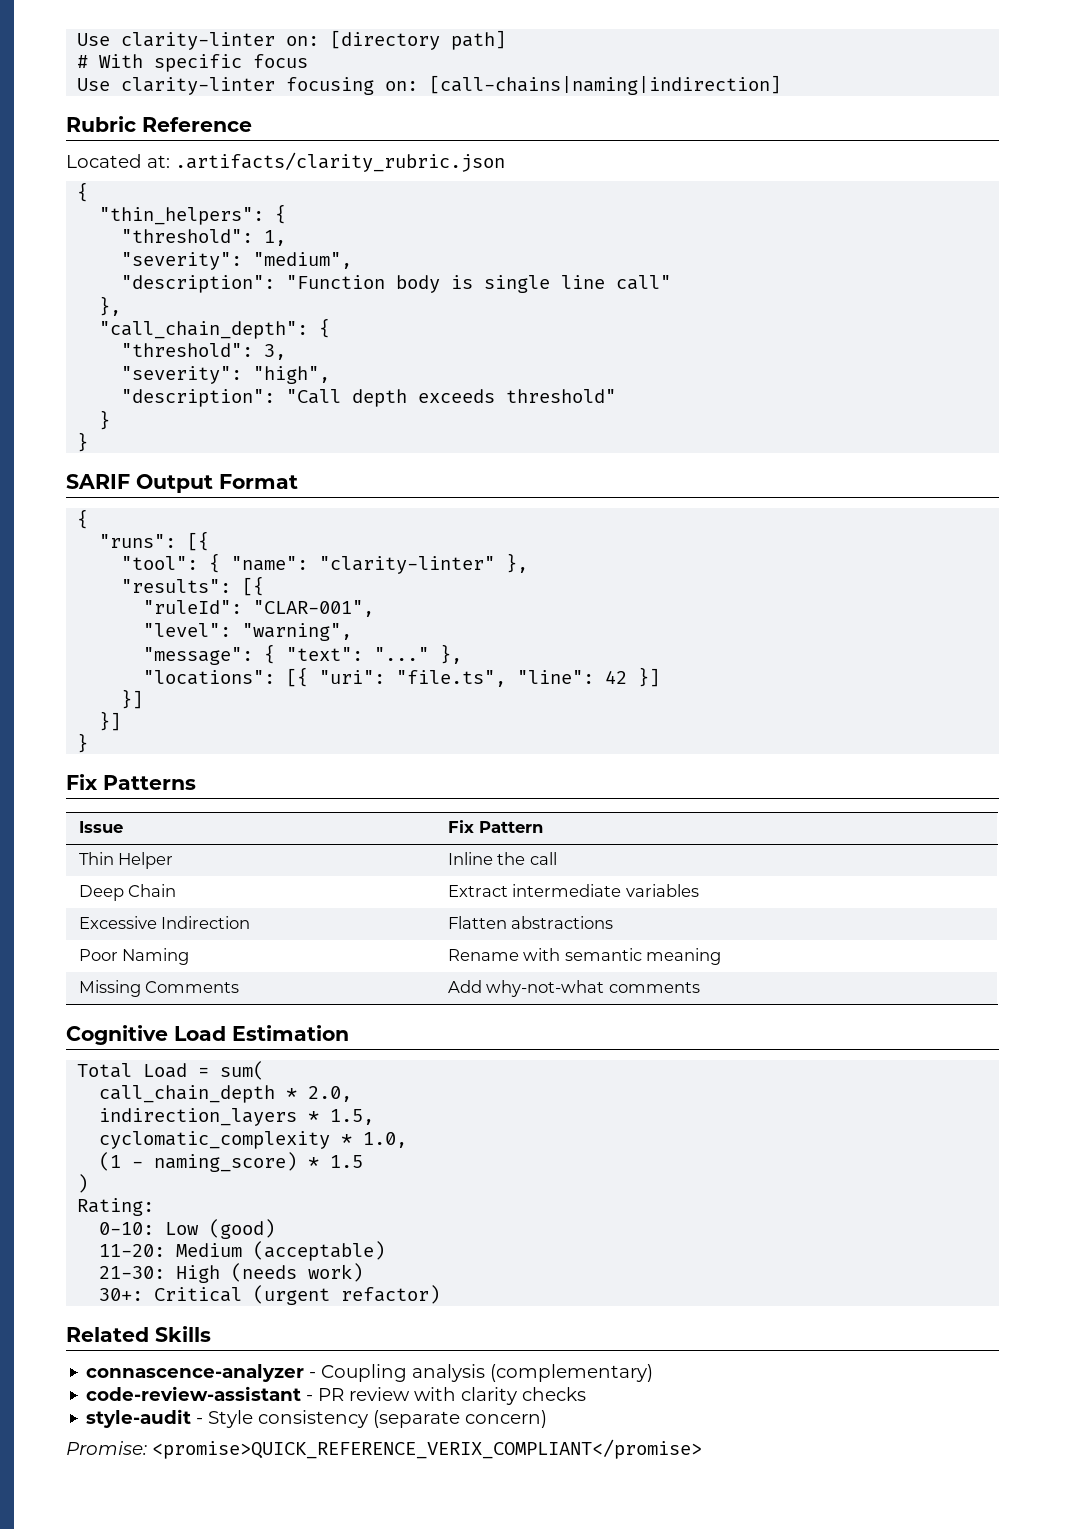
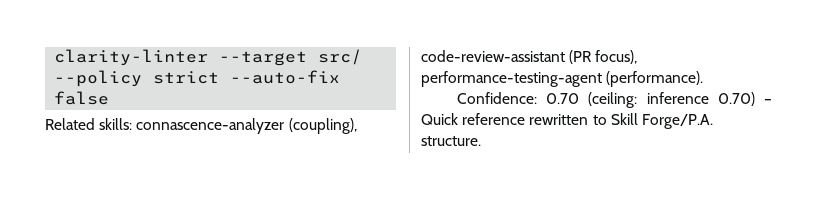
- Use clarity-linter on: [directory path]
- # With specific focus
- Use clarity-linter focusing on: [call-chains|naming|indirection]
- Rubric Reference
- Located at: .artifacts/clarity_rubric.json
- {
- "thin_helpers": {
- "threshold": 1,
- "severity": "medium",
- "description": "Function body is single line call"
- },
- "call_chain_depth": {
- "threshold": 3,
- "severity": "high",
- "description": "Call depth exceeds threshold"
- }
- }
- SARIF Output Format
- {
- "runs": [{
- "tool": { "name": "clarity-linter" },
- "results": [{
- "ruleId": "CLAR-001",
- "level": "warning",
- "message": { "text": "..." },
- "locations": [{ "uri": "file.ts", "line": 42 }]
- }]
- }]
- }
- Fix Patterns
- Issue | Fix Pattern
- Thin Helper | Inline the call
- Deep Chain | Extract intermediate variables
- Excessive Indirection | Flatten abstractions
- Poor Naming | Rename with semantic meaning
- Missing Comments | Add why-not-what comments
- Cognitive Load Estimation
- Total Load = sum(
- call_chain_depth * 2.0,
- indirection_layers * 1.5,
- cyclomatic_complexity * 1.0,
- (1 - naming_score) * 1.5
- )
- Rating:
- 0-10: Low (good)
- 11-20: Medium (acceptable)
- 21-30: High (needs work)
- 30+: Critical (urgent refactor)
- Related Skills
- connascence-analyzer - Coupling analysis (complementary)
- code-review-assistant - PR review with clarity checks
- style-audit - Style consistency (separate concern)
- Promise: <promise>QUICK_REFERENCE_VERIX_COMPLIANT</promise>
+ clarity-linter --target src/ --policy strict --auto-fix false
+ Related skills: connascence-analyzer (coupling), code-review-assistant (PR focus), performance-testing-agent (performance).
+ Confidence: 0.70 (ceiling: inference 0.70) – Quick reference rewritten to Skill Forge/P.A. structure.

